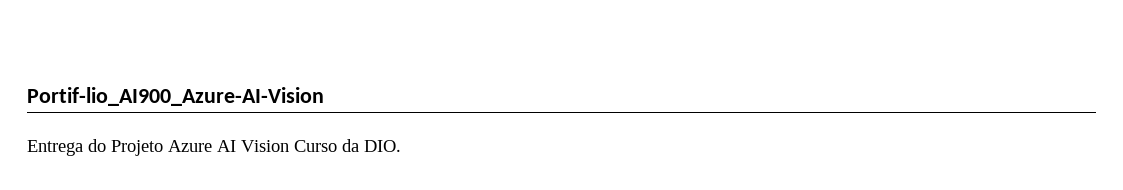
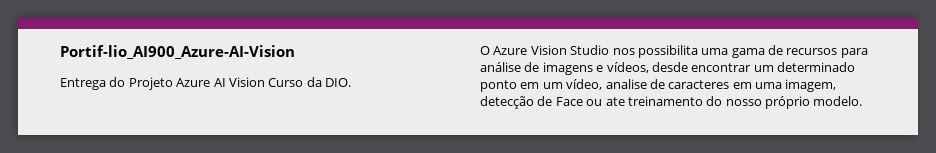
+ O Azure Vision Studio nos possibilita uma gama de recursos para análise de imagens e vídeos, desde encontrar um determinado ponto em um vídeo, analise de caracteres em uma imagem, detecção de Face ou ate treinamento do nosso próprio modelo.

